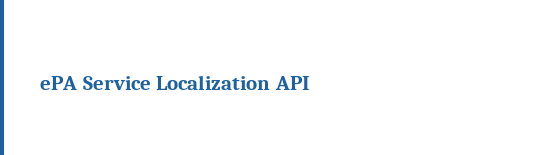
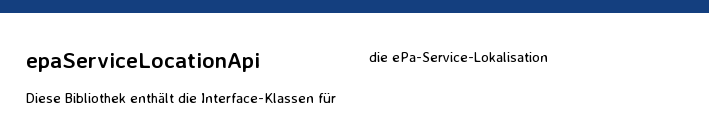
- ePA Service Localization API
+ epaServiceLocationApi
+ Diese Bibliothek enthält die Interface-Klassen für die ePa-Service-Lokalisation

